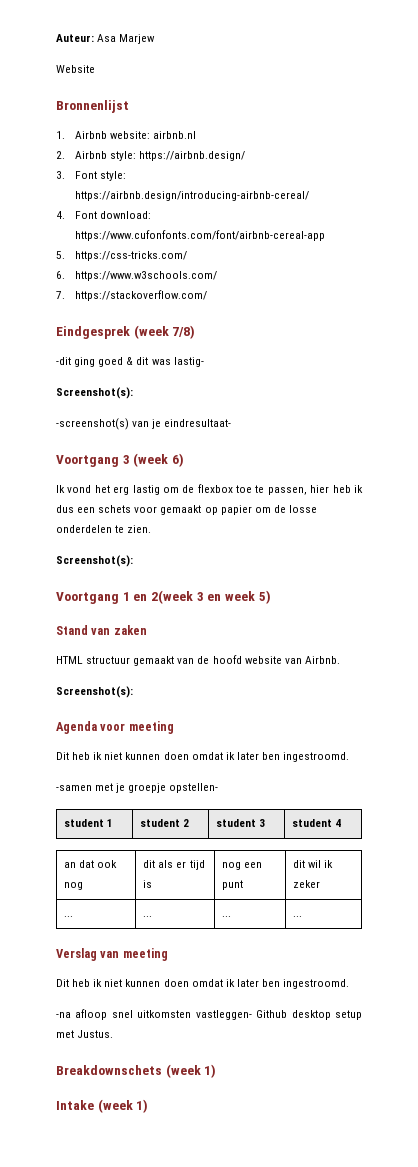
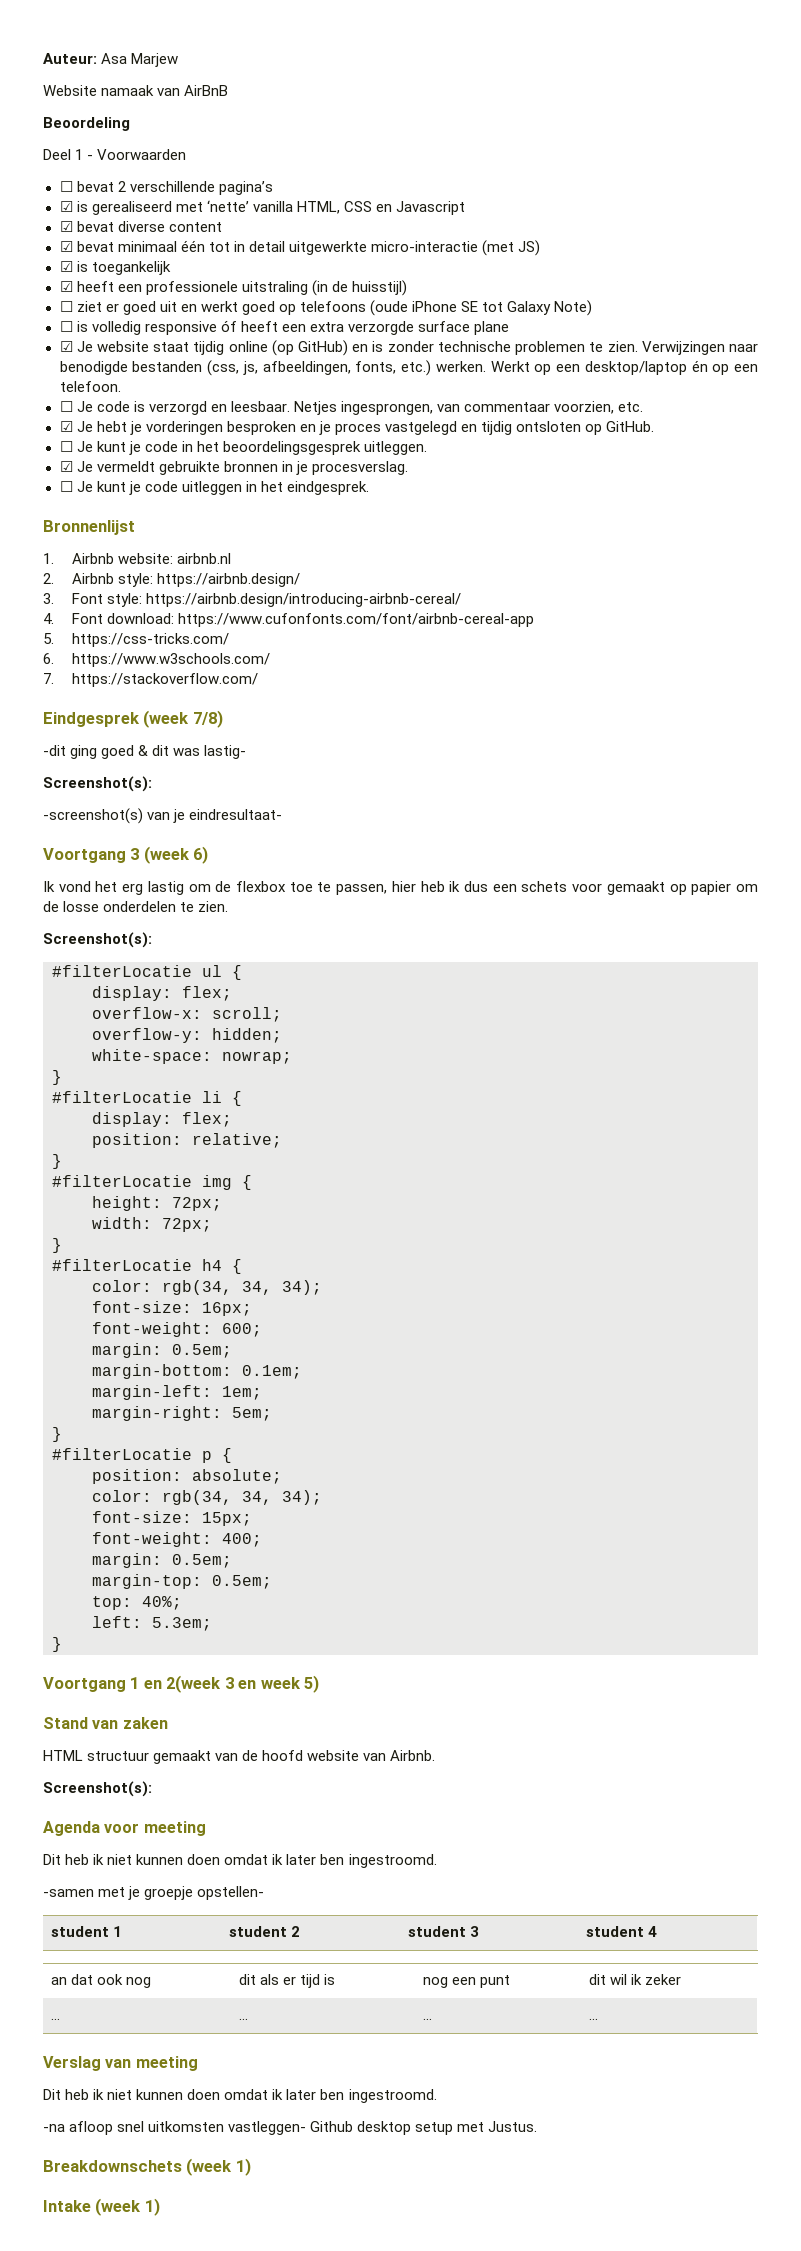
- Website
+ Website namaak van AirBnB
+ Beoordeling
+ Deel 1 - Voorwaarden
+ ☐ bevat 2 verschillende pagina’s
+ ☑ is gerealiseerd met ‘nette’ vanilla HTML, CSS en Javascript
+ ☑ bevat diverse content
+ ☑ bevat minimaal één tot in detail uitgewerkte micro-interactie (met JS)
+ ☑ is toegankelijk
+ ☑ heeft een professionele uitstraling (in de huisstijl)
+ ☐ ziet er goed uit en werkt goed op telefoons (oude iPhone SE tot Galaxy Note)
+ ☐ is volledig responsive óf heeft een extra verzorgde surface plane
+ ☑ Je website staat tijdig online (op GitHub) en is zonder technische problemen te zien. Verwijzingen naar benodigde bestanden (css, js, afbeeldingen, fonts, etc.) werken. Werkt op een desktop/laptop én op een telefoon.
+ ☐ Je code is verzorgd en leesbaar. Netjes ingesprongen, van commentaar voorzien, etc.
+ ☑ Je hebt je vorderingen besproken en je proces vastgelegd en tijdig ontsloten op GitHub.
+ ☐ Je kunt je code in het beoordelingsgesprek uitleggen.
+ ☑ Je vermeldt gebruikte bronnen in je procesverslag.
+ ☐ Je kunt je code uitleggen in het eindgesprek.
+ #filterLocatie ul {
+ display: flex;
+ overflow-x: scroll;
+ overflow-y: hidden;
+ white-space: nowrap;
+ }
+ #filterLocatie li {
+ display: flex;
+ position: relative;
+ }
+ #filterLocatie img {
+ height: 72px;
+ width: 72px;
+ }
+ #filterLocatie h4 {
+ color: rgb(34, 34, 34);
+ font-size: 16px;
+ font-weight: 600;
+ margin: 0.5em;
+ margin-bottom: 0.1em;
+ margin-left: 1em;
+ margin-right: 5em;
+ }
+ #filterLocatie p {
+ position: absolute;
+ color: rgb(34, 34, 34);
+ font-size: 15px;
+ font-weight: 400;
+ margin: 0.5em;
+ margin-top: 0.5em;
+ top: 40%;
+ left: 5.3em;
+ }

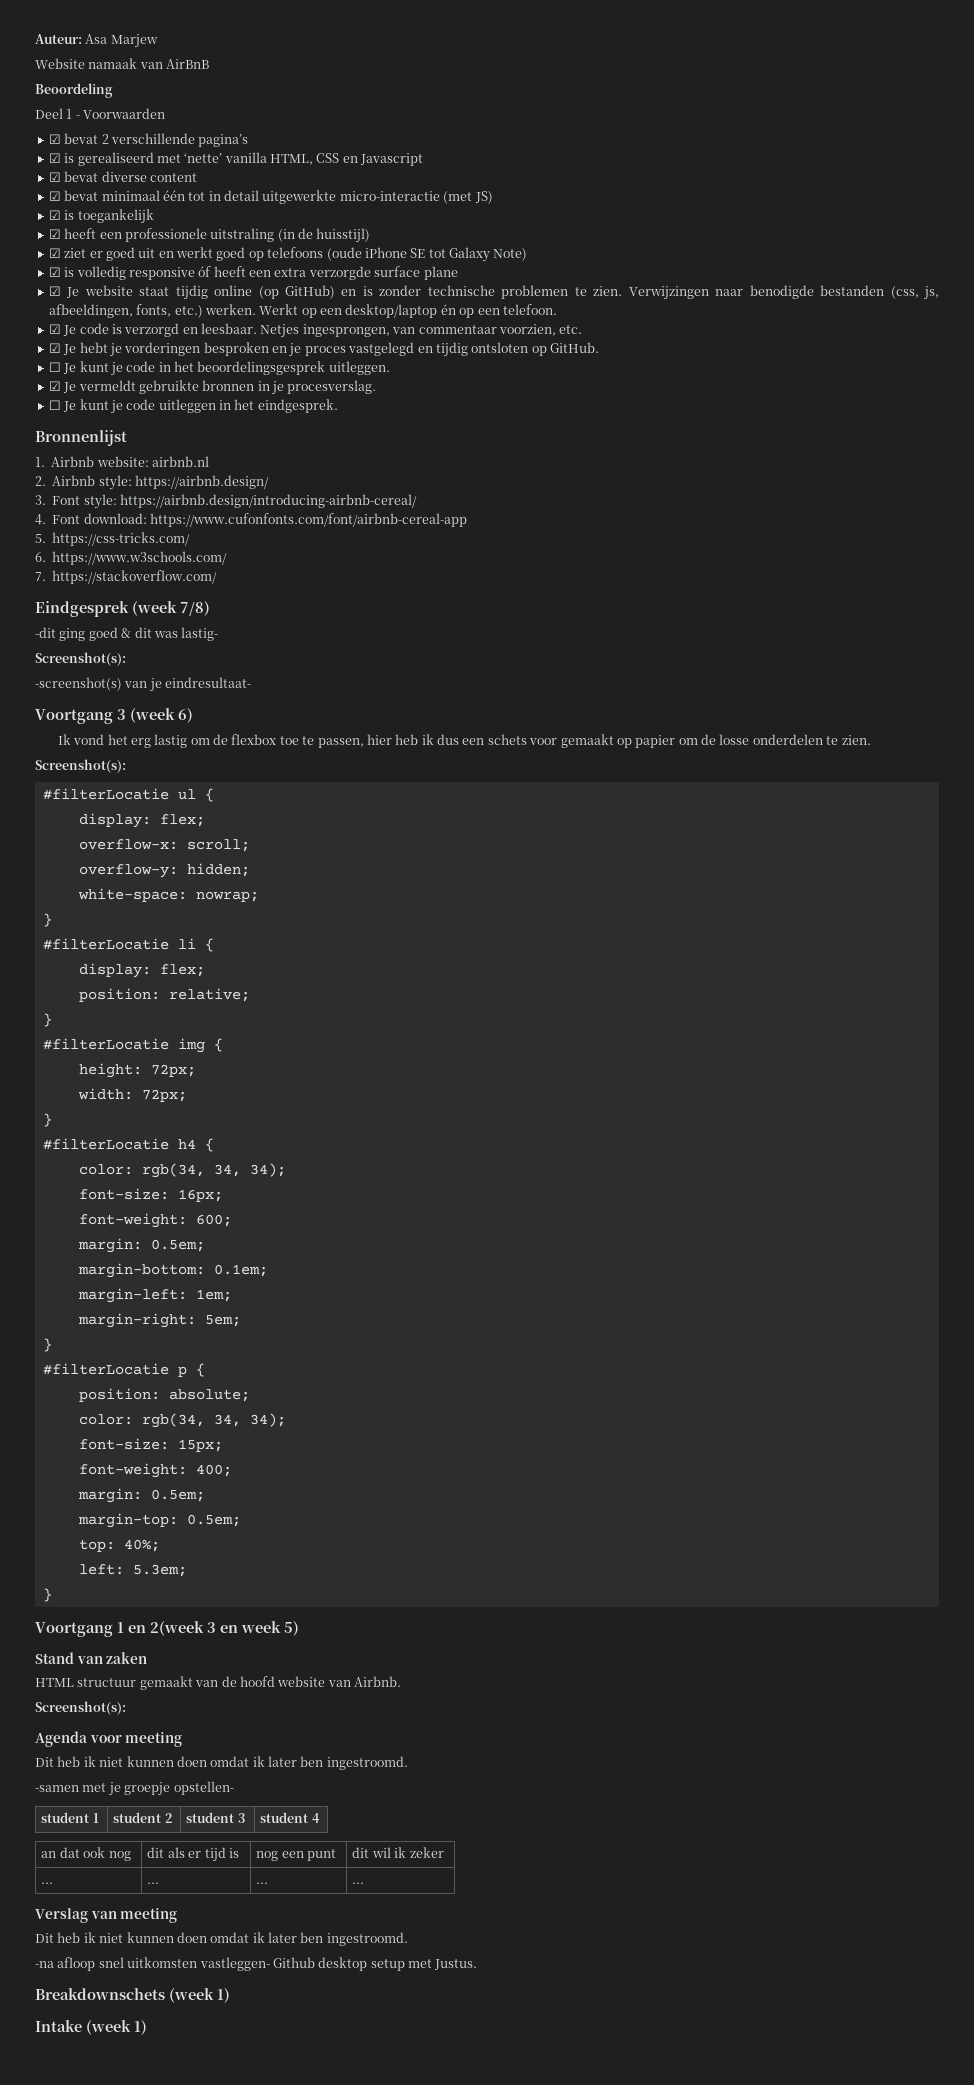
- ☐ bevat 2 verschillende pagina’s
+ ☑ bevat 2 verschillende pagina’s
- ☐ ziet er goed uit en werkt goed op telefoons (oude iPhone SE tot Galaxy Note)
+ ☑ ziet er goed uit en werkt goed op telefoons (oude iPhone SE tot Galaxy Note)
- ☐ is volledig responsive óf heeft een extra verzorgde surface plane
+ ☑ is volledig responsive óf heeft een extra verzorgde surface plane
- ☐ Je code is verzorgd en leesbaar.
+ ☑ Je code is verzorgd en leesbaar.

